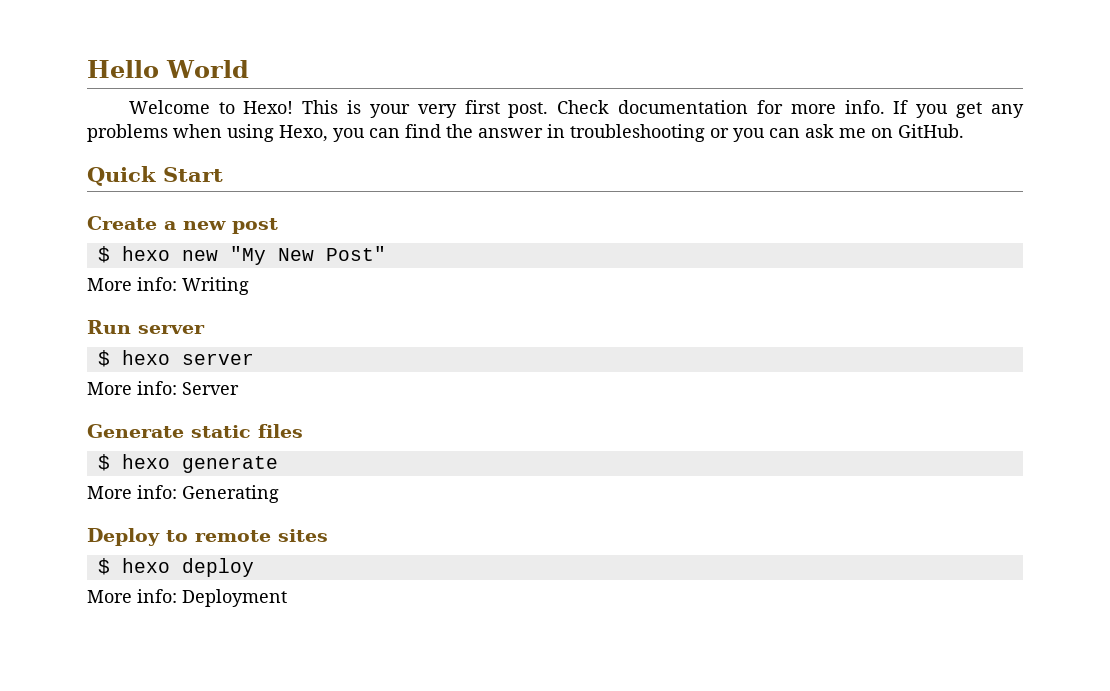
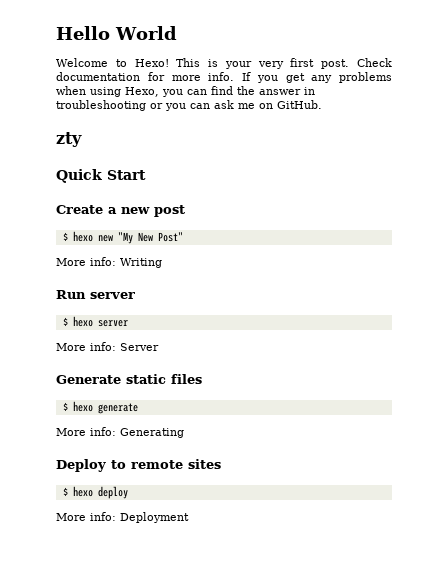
+ zty

